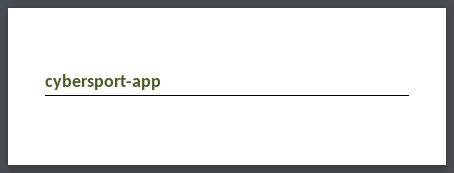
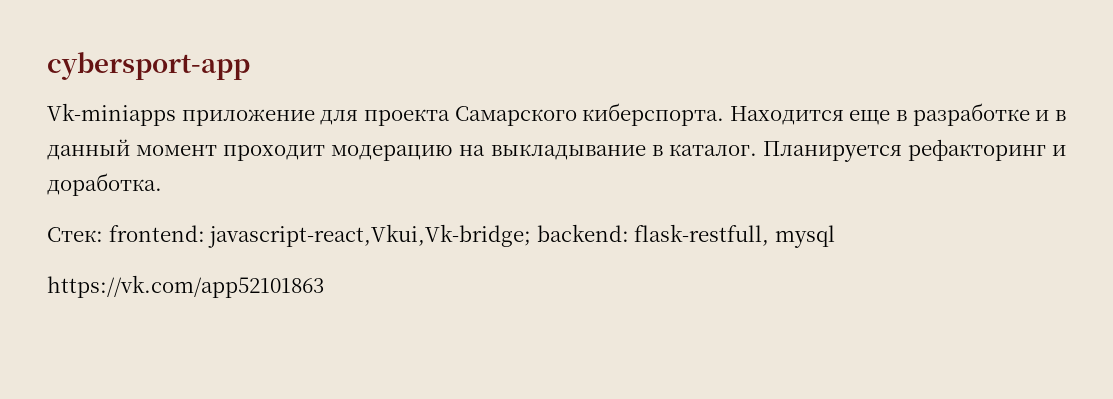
+ Vk-miniapps приложение для проекта Самарского киберспорта. Находится еще в разработке и в данный момент проходит модерацию на выкладывание в каталог. Планируется рефакторинг и доработка.
+ Стек: frontend: javascript-react,Vkui,Vk-bridge; backend: flask-restfull, mysql
+ https://vk.com/app52101863

